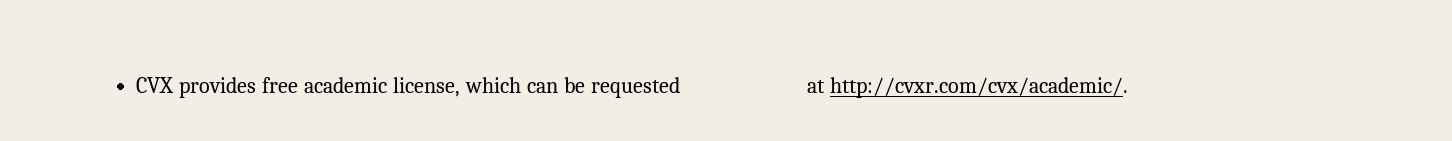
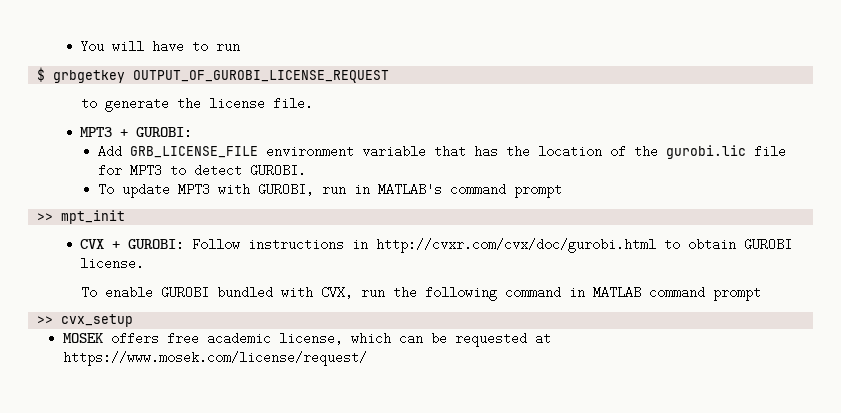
- CVX provides free academic license, which can be requested at http://cvxr.com/cvx/academic/.
+ You will have to run
+ $ grbgetkey OUTPUT_OF_GUROBI_LICENSE_REQUEST
+ to generate the license file.
+ MPT3 + GUROBI:
+ Add GRB_LICENSE_FILE environment variable that has the location of the gurobi.lic file for MPT3 to detect GUROBI.
+ To update MPT3 with GUROBI, run in MATLAB's command prompt
+ >> mpt_init
+ CVX + GUROBI: Follow instructions in http://cvxr.com/cvx/doc/gurobi.html to obtain GUROBI license.
+ To enable GUROBI bundled with CVX, run the following command in MATLAB command prompt
+ >> cvx_setup
+ MOSEK offers free academic license, which can be requested at https://www.mosek.com/license/request/

